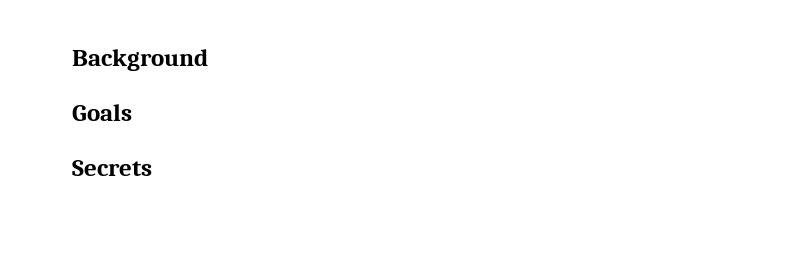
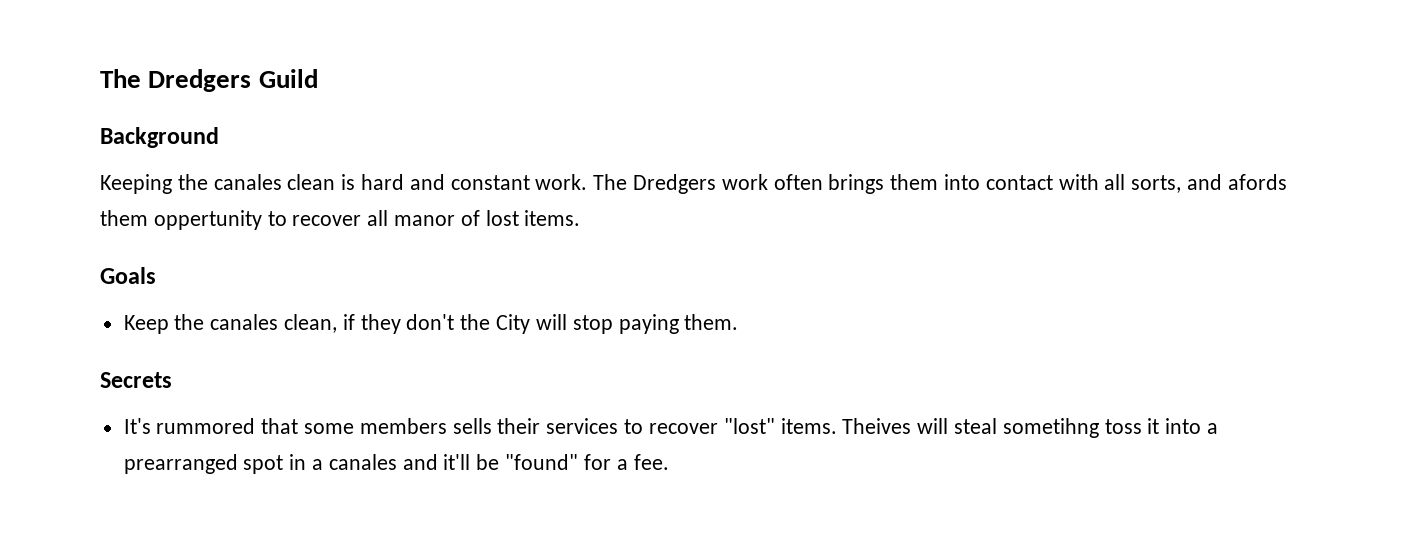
+ The Dredgers Guild
  Background
+ Keeping the canales clean is hard and constant work. The Dredgers work often brings them into contact with all sorts, and afords them oppertunity to recover all manor of lost items.
  Goals
+ Keep the canales clean, if they don't the City will stop paying them.
  Secrets
+ It's rummored that some members sells their services to recover "lost" items. Theives will steal sometihng toss it into a prearranged spot in a canales and it'll be "found" for a fee.

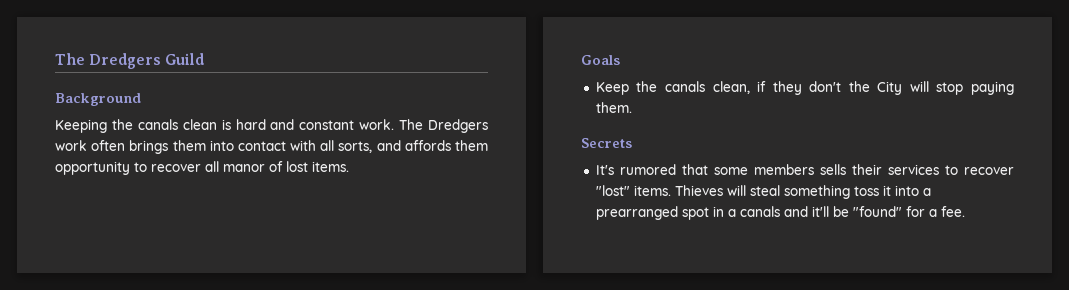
- Keeping the canales clean is hard and constant work.
+ Keeping the canals clean is hard and constant work.
- The Dredgers work often brings them into contact with all sorts, and afords them oppertunity to recover all manor of lost items.
+ The Dredgers work often brings them into contact with all sorts, and affords them opportunity to recover all manor of lost items.
- Keep the canales clean, if they don't the City will stop paying them.
+ Keep the canals clean, if they don't the City will stop paying them.
- It's rummored that some members sells their services to recover "lost" items.
+ It's rumored that some members sells their services to recover "lost" items.
- Theives will steal sometihng toss it into a prearranged spot in a canales and it'll be "found" for a fee.
+ Thieves will steal something toss it into a prearranged spot in a canals and it'll be "found" for a fee.

